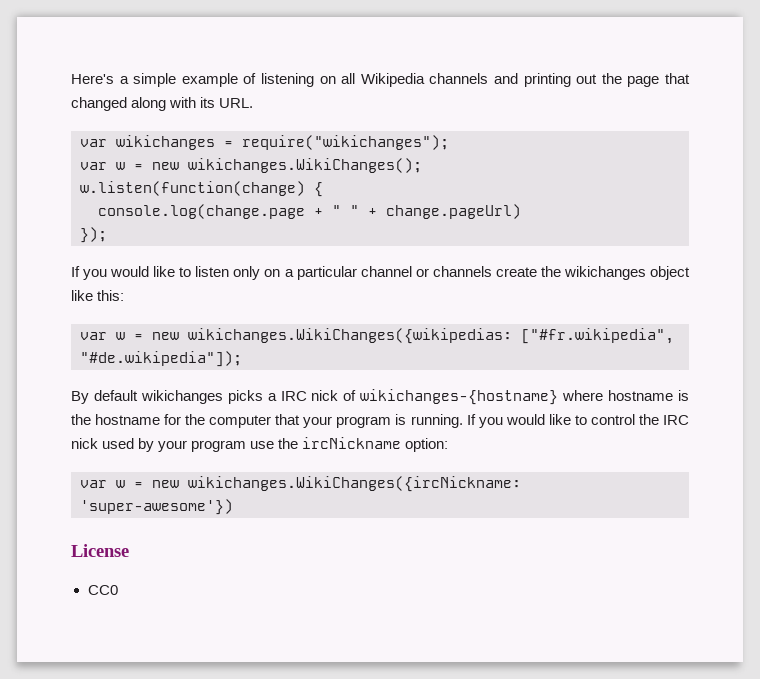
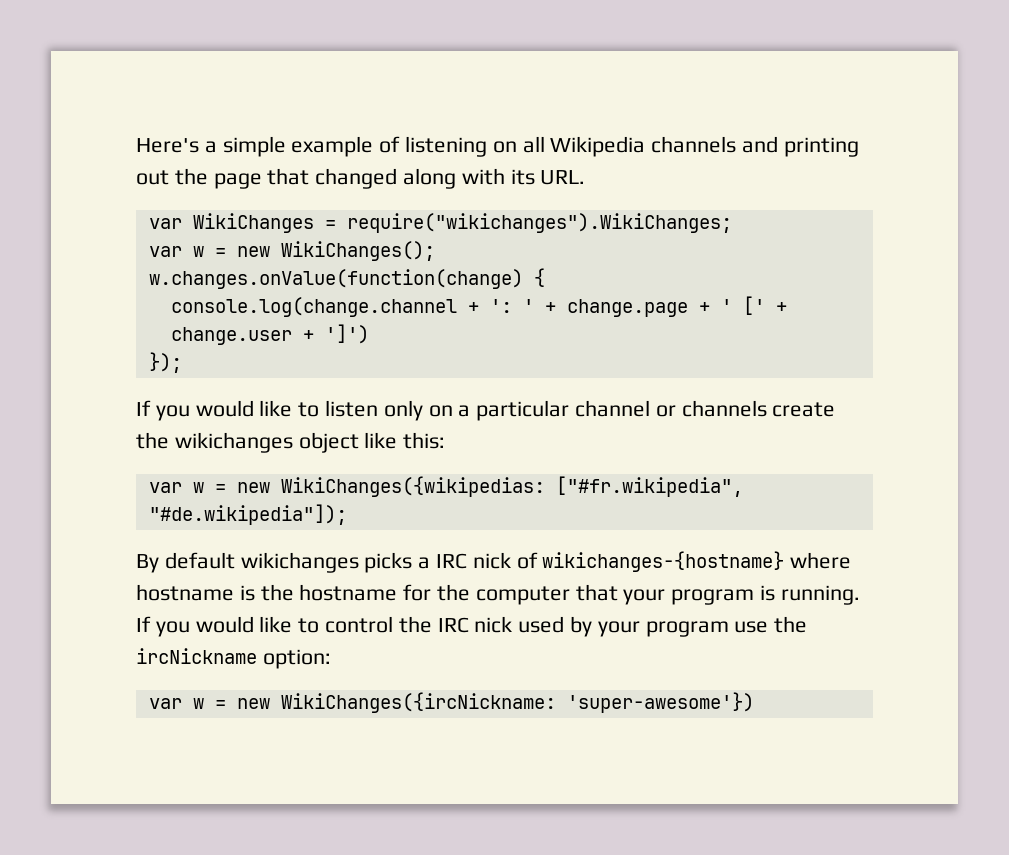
- var wikichanges = require("wikichanges");
- var w = new wikichanges.WikiChanges();
- w.listen(function(change) {
+ var WikiChanges = require("wikichanges").WikiChanges;
+ var w = new WikiChanges();
+ w.changes.onValue(function(change) {
- console.log(change.page + " " + change.pageUrl)
+ console.log(change.channel + ': ' + change.page + ' [' + change.user + ']')
- var w = new wikichanges.WikiChanges({wikipedias: ["#fr.wikipedia", "#de.wikipedia"]);
+ var w = new WikiChanges({wikipedias: ["#fr.wikipedia", "#de.wikipedia"]);
- var w = new wikichanges.WikiChanges({ircNickname: 'super-awesome'})
+ var w = new WikiChanges({ircNickname: 'super-awesome'})
- License
- CC0

